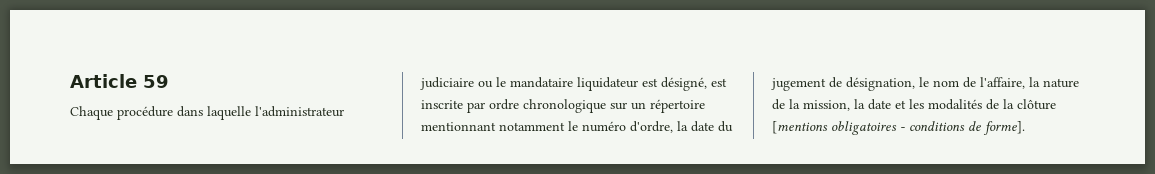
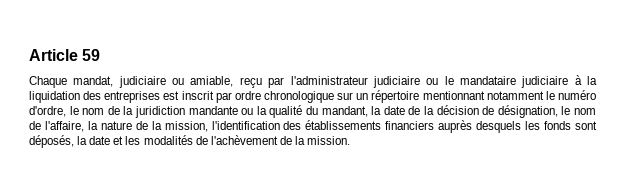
- Chaque procédure dans laquelle l'administrateur judiciaire ou le mandataire liquidateur est désigné, est inscrite par ordre chronologique sur un répertoire mentionnant notamment le numéro d'ordre, la date du jugement de désignation, le nom de l'affaire, la nature de la mission, la date et les modalités de la clôture [mentions obligatoires - conditions de forme].
+ Chaque mandat, judiciaire ou amiable, reçu par l'administrateur judiciaire ou le mandataire judiciaire à la liquidation des entreprises est inscrit par ordre chronologique sur un répertoire mentionnant notamment le numéro d'ordre, le nom de la juridiction mandante ou la qualité du mandant, la date de la décision de désignation, le nom de l'affaire, la nature de la mission, l'identification des établissements financiers auprès desquels les fonds sont déposés, la date et les modalités de l'achèvement de la mission.

